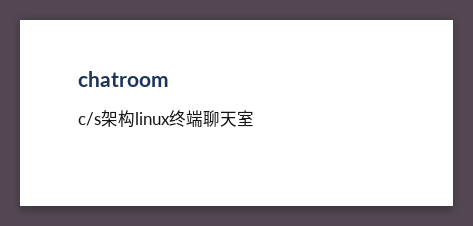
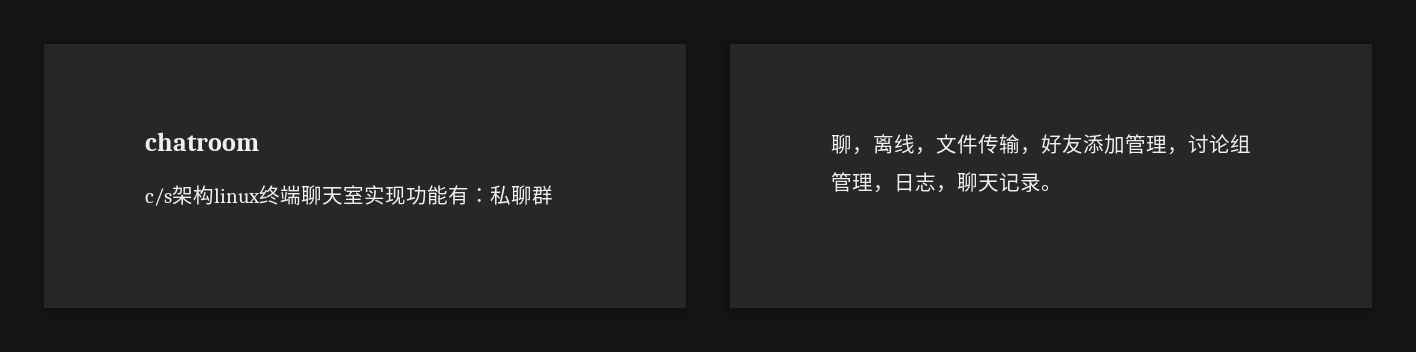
- c/s架构linux终端聊天室
+ c/s架构linux终端聊天室实现功能有：私聊群聊，离线，文件传输，好友添加管理，讨论组管理，日志，聊天记录。

